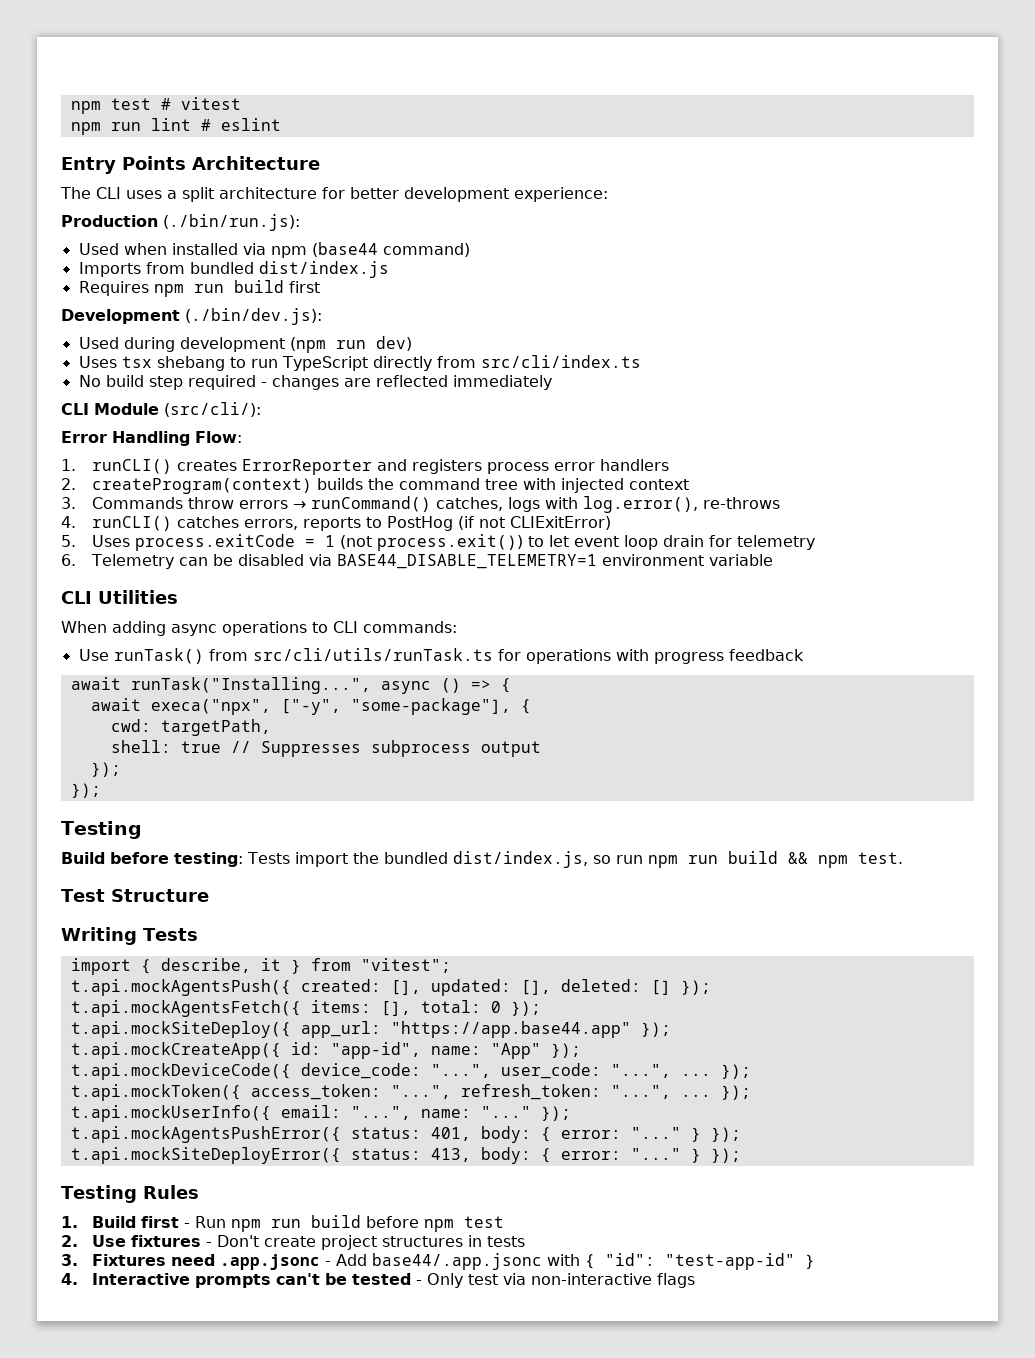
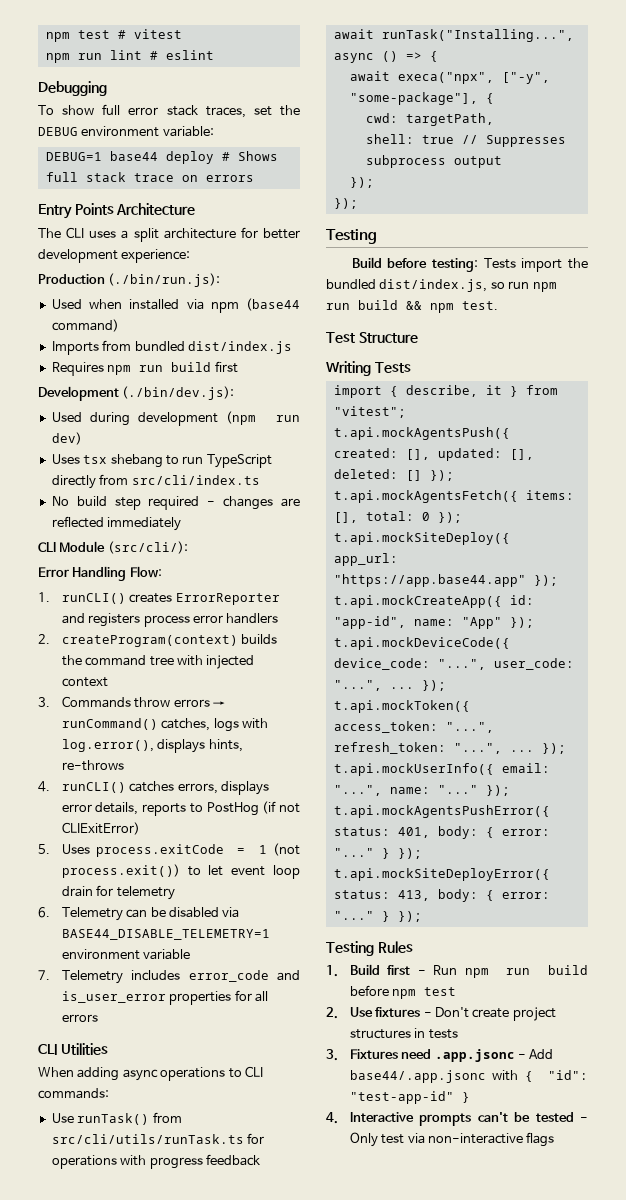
+ Debugging
+ To show full error stack traces, set the DEBUG environment variable:
+ DEBUG=1 base44 deploy # Shows full stack trace on errors
- 3. Commands throw errors → runCommand() catches, logs with log.error(), re-throws
+ 3. Commands throw errors → runCommand() catches, logs with log.error(), displays hints, re-throws
- 4. runCLI() catches errors, reports to PostHog (if not CLIExitError)
+ 4. runCLI() catches errors, displays error details, reports to PostHog (if not CLIExitError)
+ 7. Telemetry includes error_code and is_user_error properties for all errors

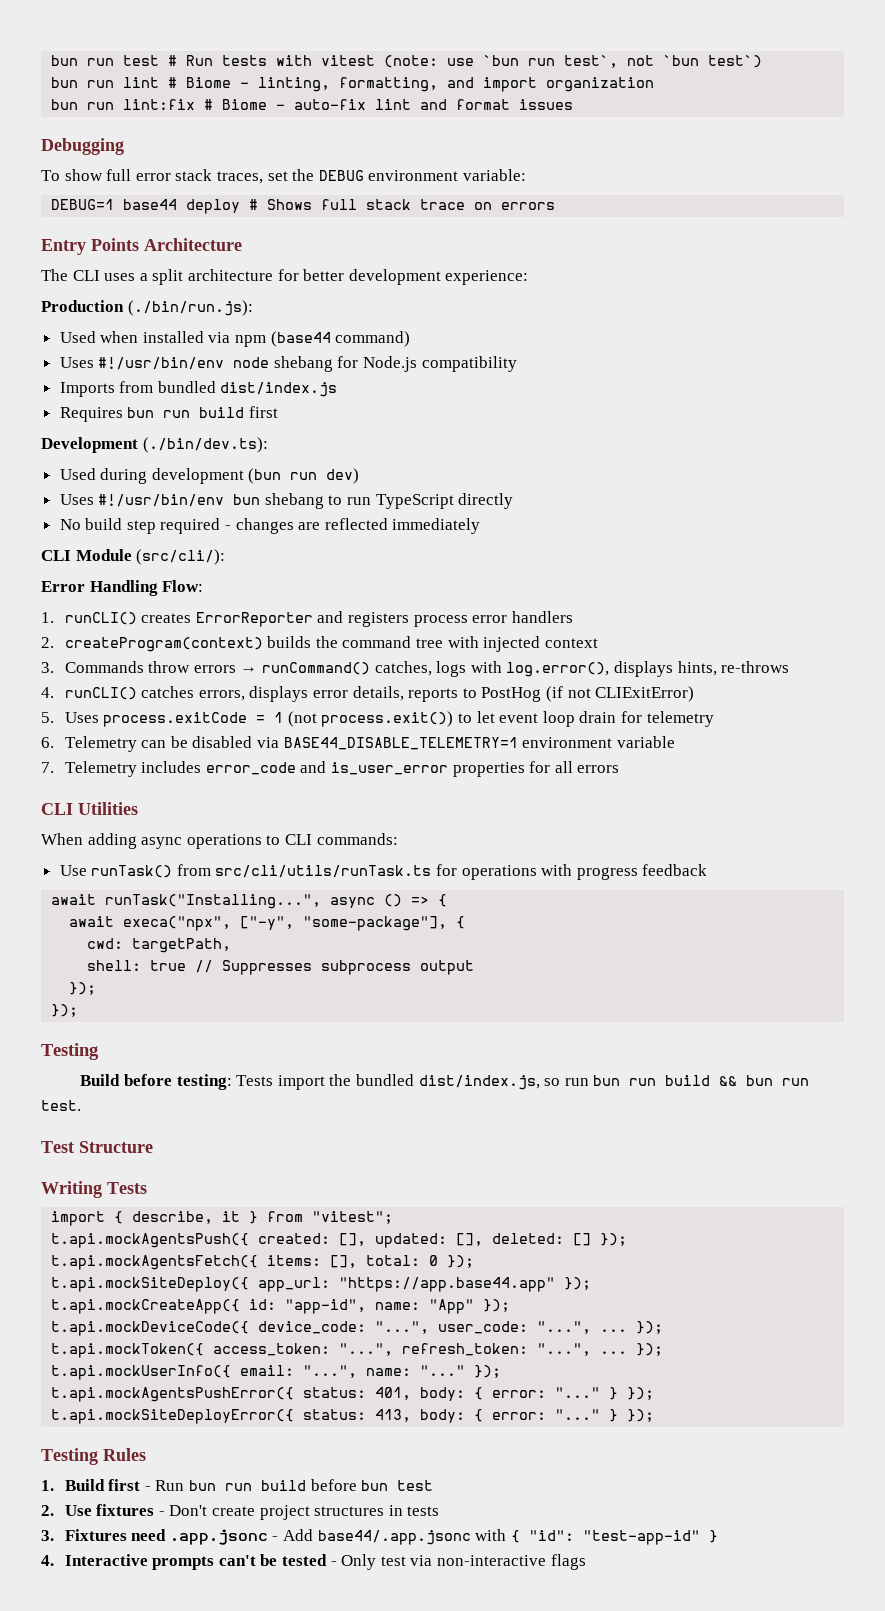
- npm test # vitest
- npm run lint # eslint
+ bun run test # Run tests with vitest (note: use `bun run test`, not `bun test`)
+ bun run lint # Biome - linting, formatting, and import organization
+ bun run lint:fix # Biome - auto-fix lint and format issues
+ Uses #!/usr/bin/env node shebang for Node.js compatibility
- Requires npm run build first
+ Requires bun run build first
- Development (./bin/dev.js):
+ Development (./bin/dev.ts):
- Used during development (npm run dev)
+ Used during development (bun run dev)
- Uses tsx shebang to run TypeScript directly from src/cli/index.ts
+ Uses #!/usr/bin/env bun shebang to run TypeScript directly
- Build before testing: Tests import the bundled dist/index.js, so run npm run build && npm test.
+ Build before testing: Tests import the bundled dist/index.js, so run bun run build && bun run test.
- 1. Build first - Run npm run build before npm test
+ 1. Build first - Run bun run build before bun test

